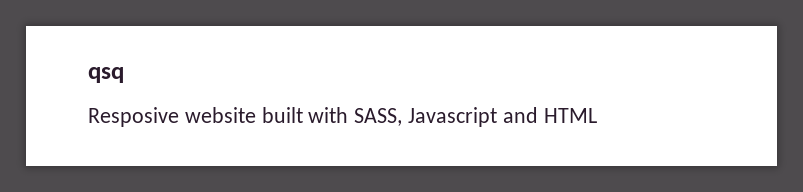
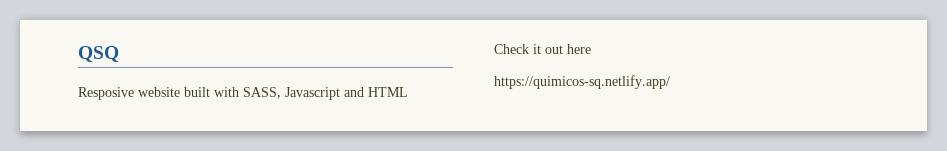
- qsq
+ QSQ
+ Check it out here
+ https://quimicos-sq.netlify.app/

